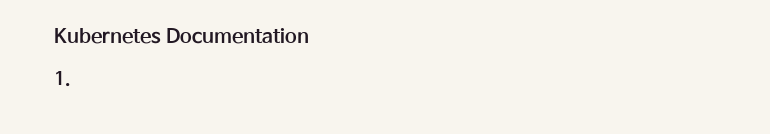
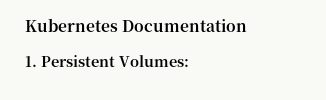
- 1.
+ 1. Persistent Volumes:

